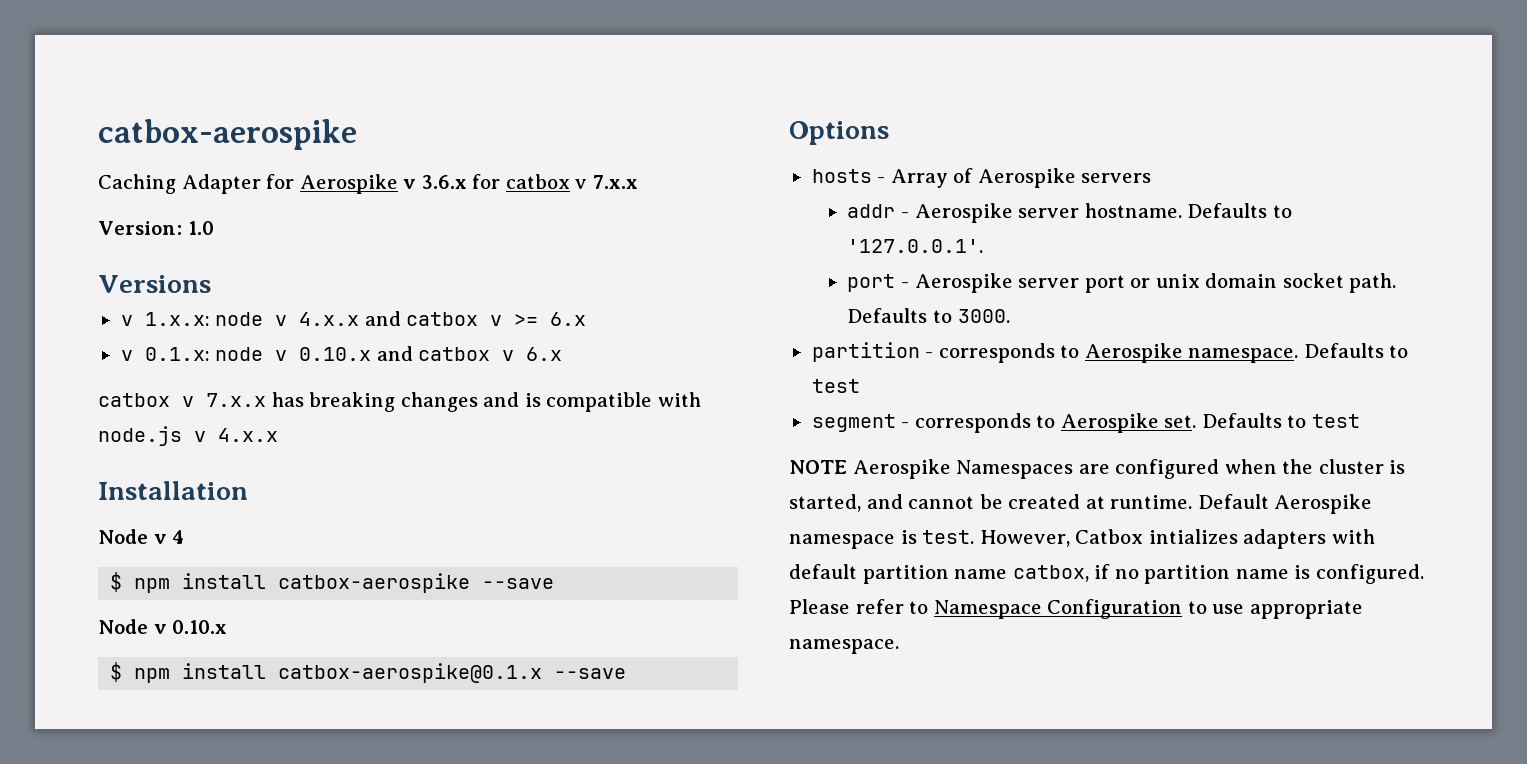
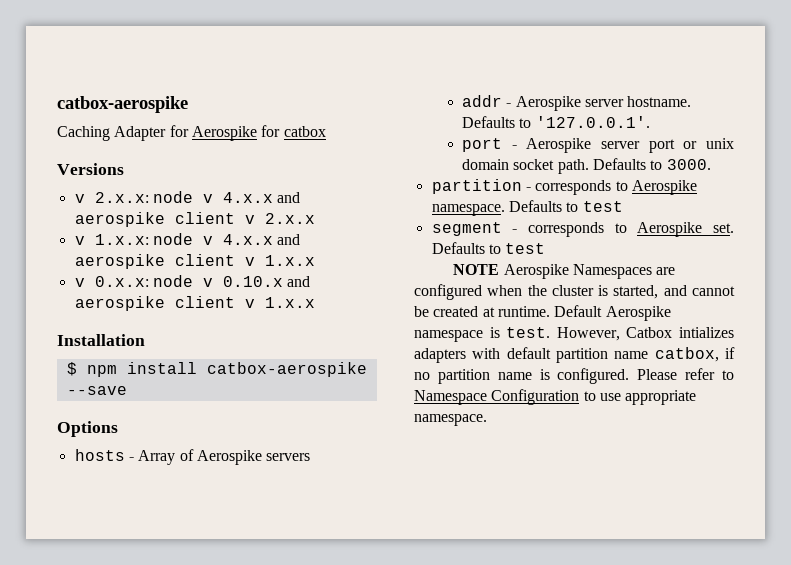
- Caching Adapter for Aerospike v 3.6.x for catbox v 7.x.x
- Version: 1.0
+ Caching Adapter for Aerospike for catbox
  Versions
+ v 2.x.x: node v 4.x.x and aerospike client v 2.x.x
- v 1.x.x: node v 4.x.x and catbox v >= 6.x
- v 0.1.x: node v 0.10.x and catbox v 6.x
- catbox v 7.x.x has breaking changes and is compatible with node.js v 4.x.x
+ v 1.x.x: node v 4.x.x and aerospike client v 1.x.x
+ v 0.x.x: node v 0.10.x and aerospike client v 1.x.x
  Installation
- Node v 4
- Node v 0.10.x
- $ npm install catbox-aerospike@0.1.x --save

